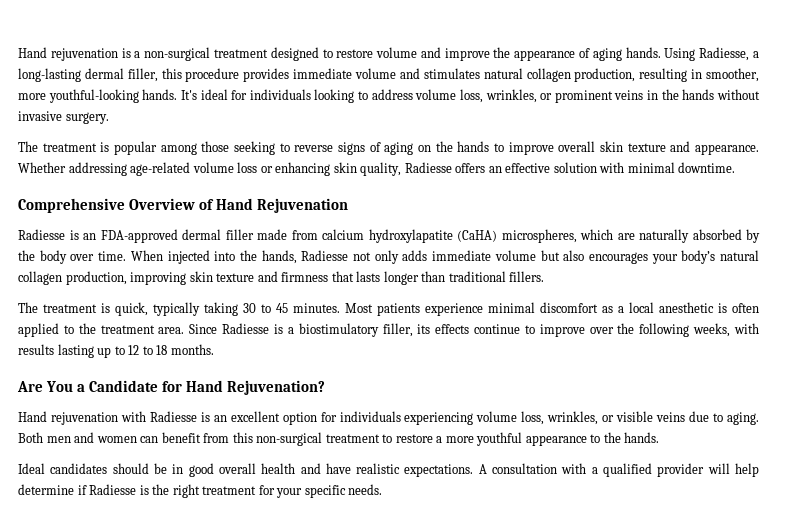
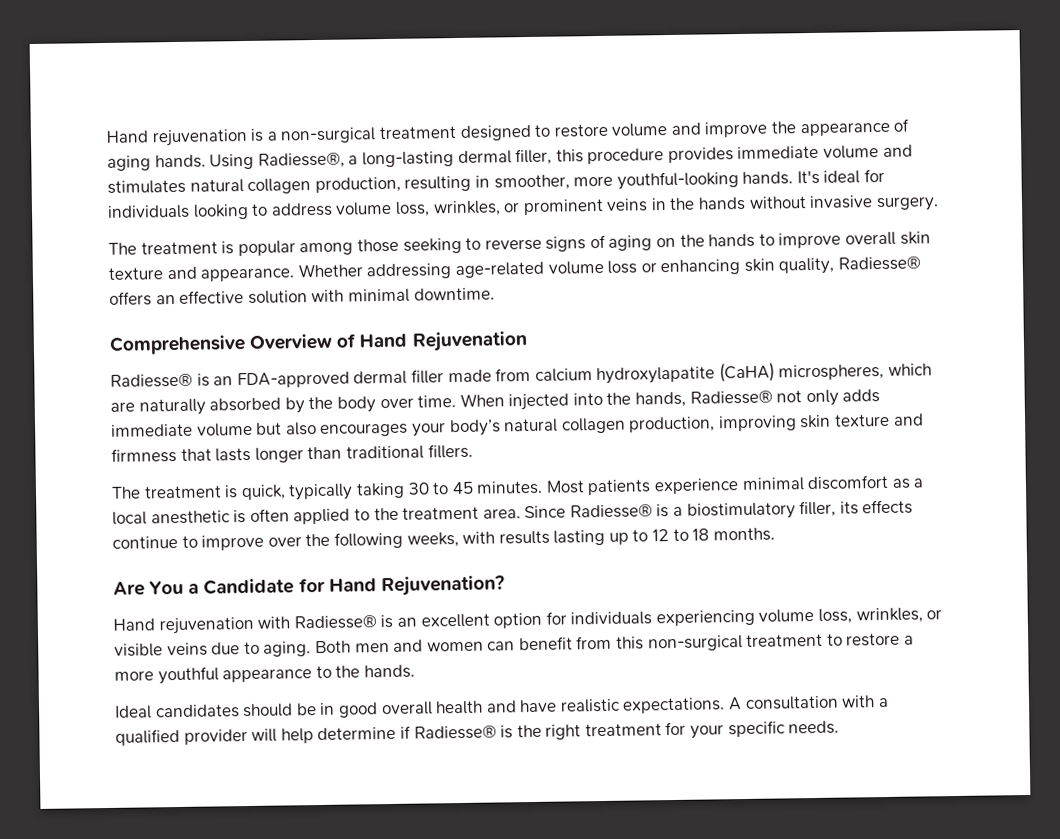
- Using Radiesse, a long-lasting dermal filler, this procedure provides immediate volume and stimulates natural collagen production, resulting in smoother, more youthful-looking hands.
+ Using Radiesse®, a long-lasting dermal filler, this procedure provides immediate volume and stimulates natural collagen production, resulting in smoother, more youthful-looking hands.
- Whether addressing age-related volume loss or enhancing skin quality, Radiesse offers an effective solution with minimal downtime.
+ Whether addressing age-related volume loss or enhancing skin quality, Radiesse® offers an effective solution with minimal downtime.
- Radiesse is an FDA-approved dermal filler made from calcium hydroxylapatite (CaHA) microspheres, which are naturally absorbed by the body over time.
+ Radiesse® is an FDA-approved dermal filler made from calcium hydroxylapatite (CaHA) microspheres, which are naturally absorbed by the body over time.
- When injected into the hands, Radiesse not only adds immediate volume but also encourages your body’s natural collagen production, improving skin texture and firmness that lasts longer than traditional fillers.
+ When injected into the hands, Radiesse® not only adds immediate volume but also encourages your body’s natural collagen production, improving skin texture and firmness that lasts longer than traditional fillers.
- Since Radiesse is a biostimulatory filler, its effects continue to improve over the following weeks, with results lasting up to 12 to 18 months.
+ Since Radiesse® is a biostimulatory filler, its effects continue to improve over the following weeks, with results lasting up to 12 to 18 months.
- Hand rejuvenation with Radiesse is an excellent option for individuals experiencing volume loss, wrinkles, or visible veins due to aging.
+ Hand rejuvenation with Radiesse® is an excellent option for individuals experiencing volume loss, wrinkles, or visible veins due to aging.
- A consultation with a qualified provider will help determine if Radiesse is the right treatment for your specific needs.
+ A consultation with a qualified provider will help determine if Radiesse® is the right treatment for your specific needs.

